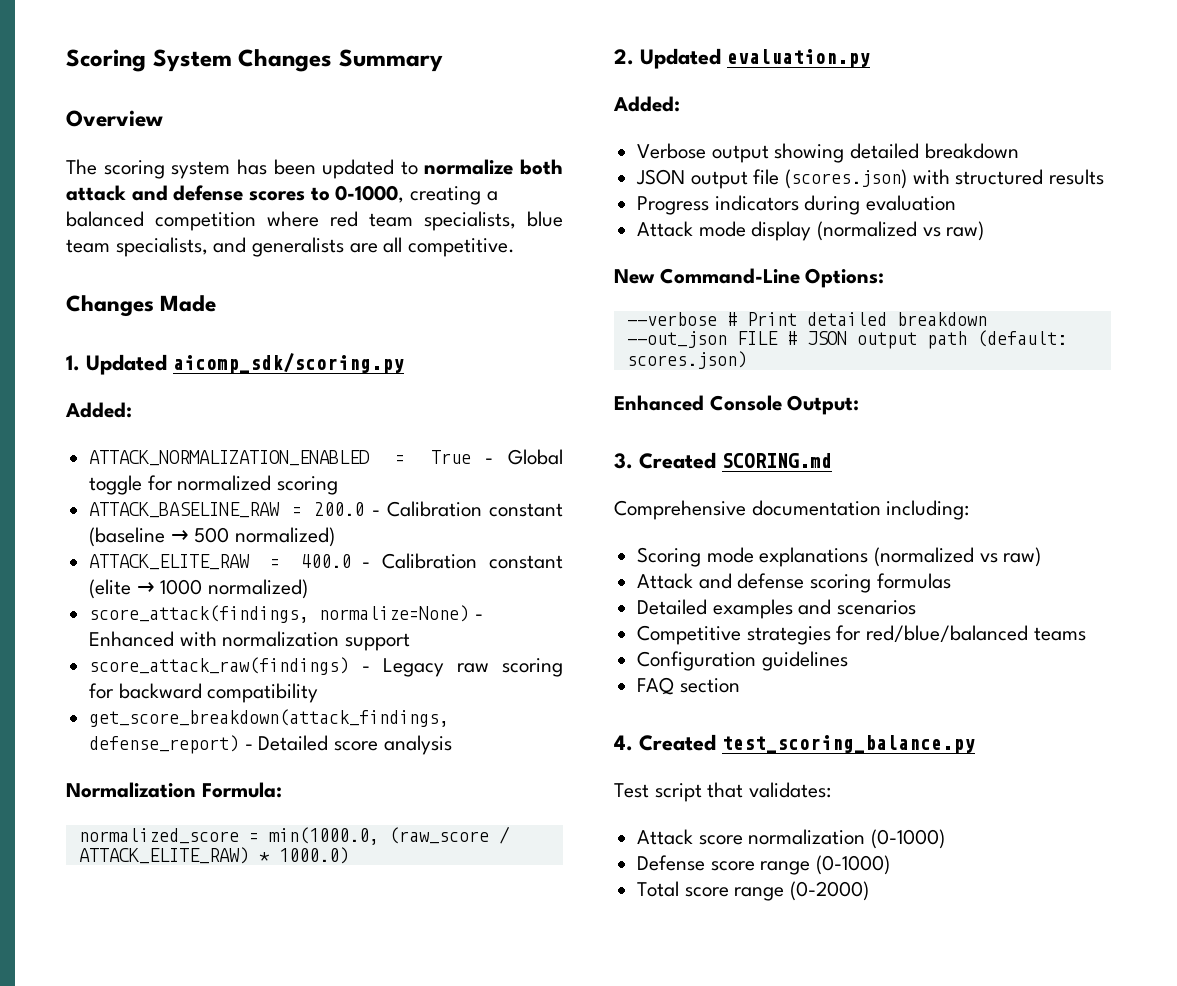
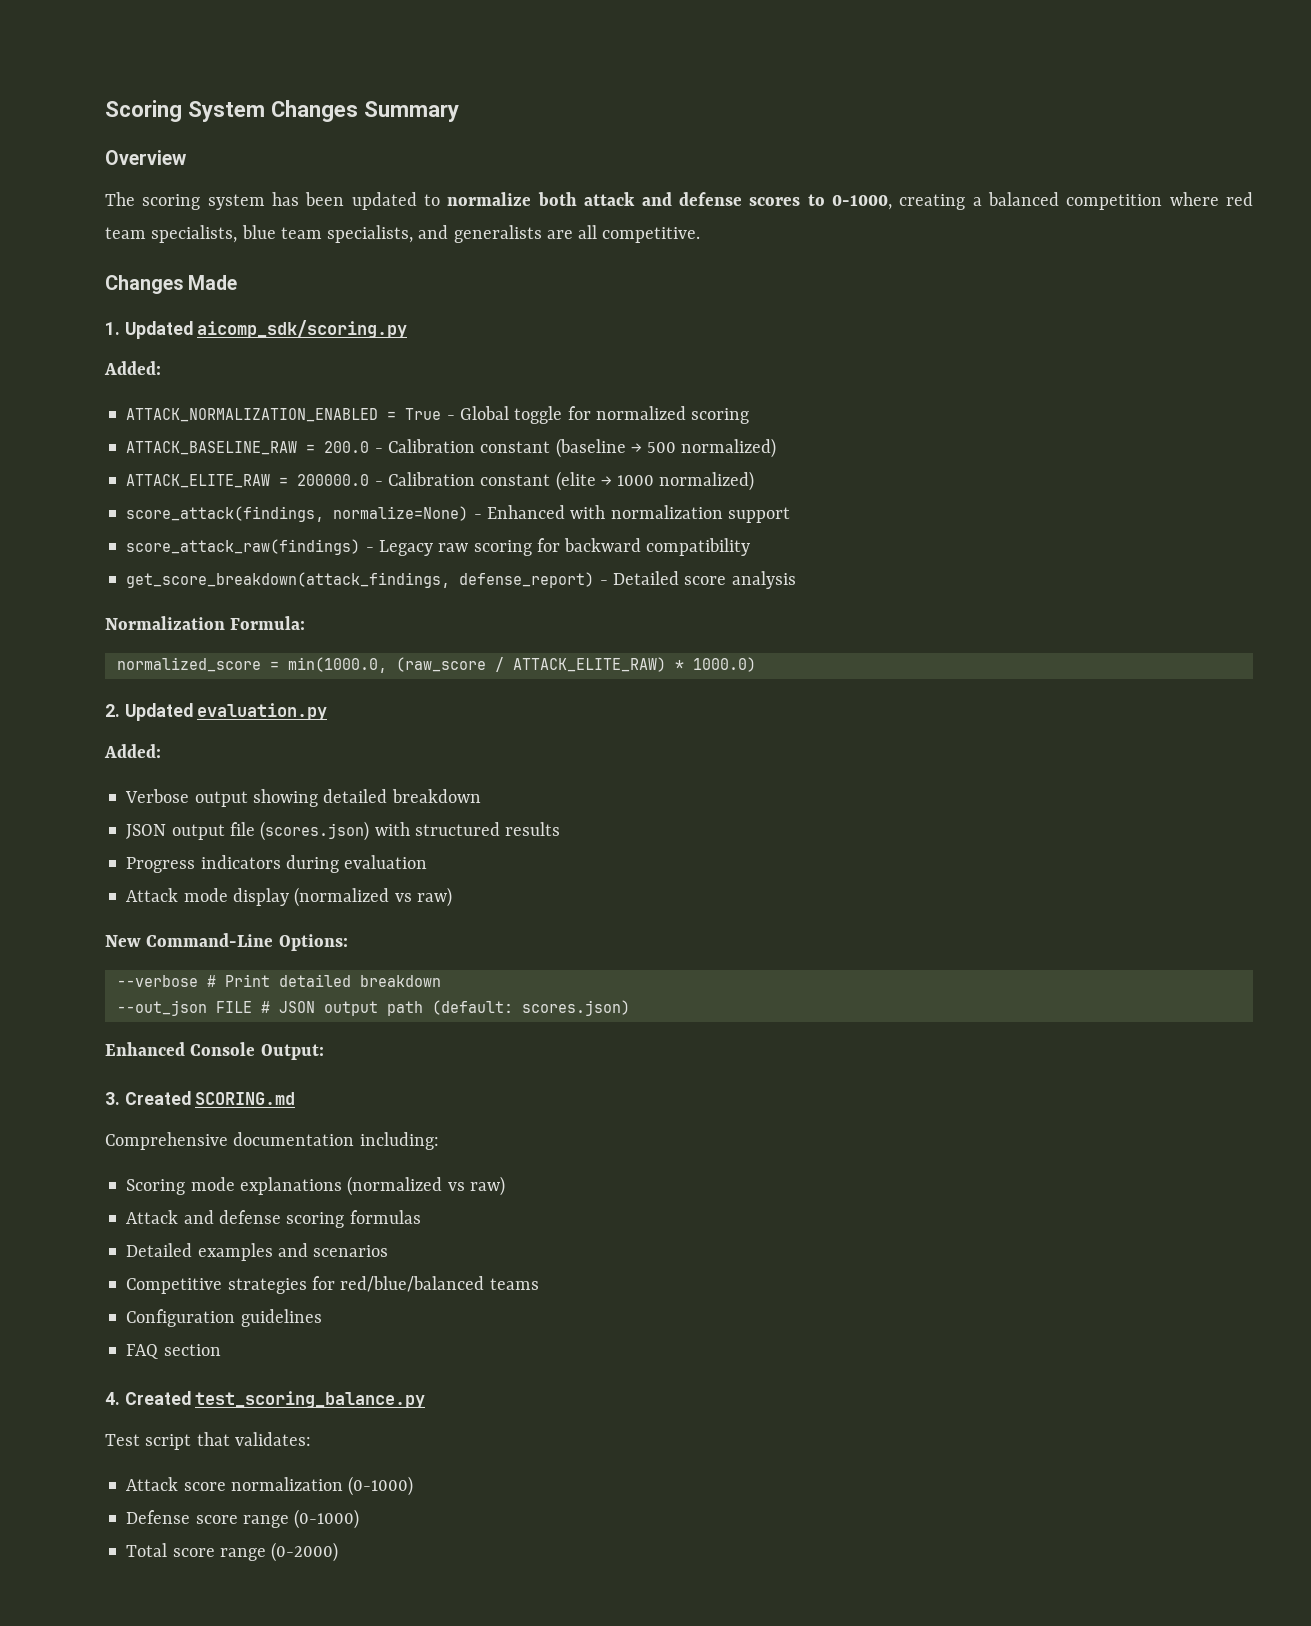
- ATTACK_ELITE_RAW = 400.0 - Calibration constant (elite → 1000 normalized)
+ ATTACK_ELITE_RAW = 200000.0 - Calibration constant (elite → 1000 normalized)

